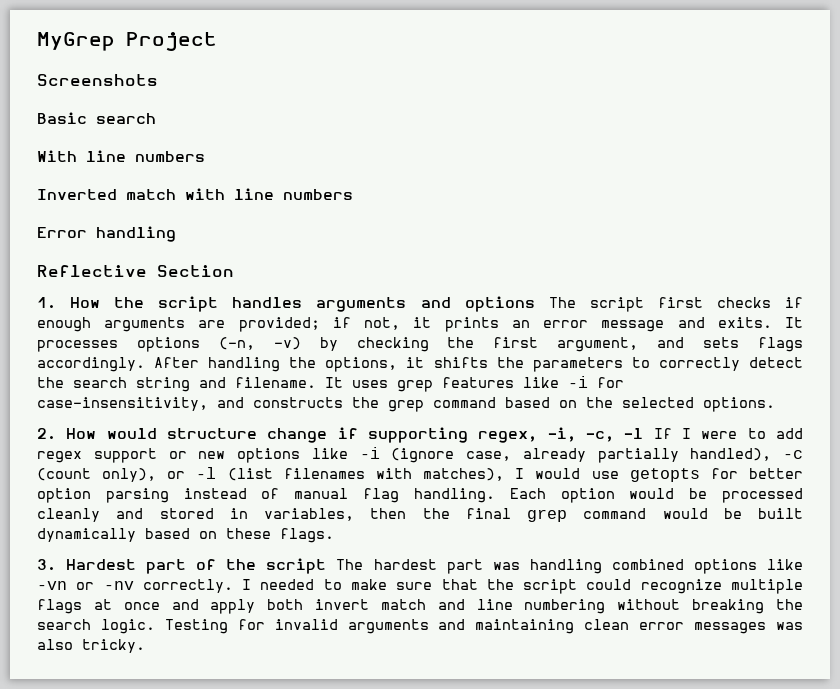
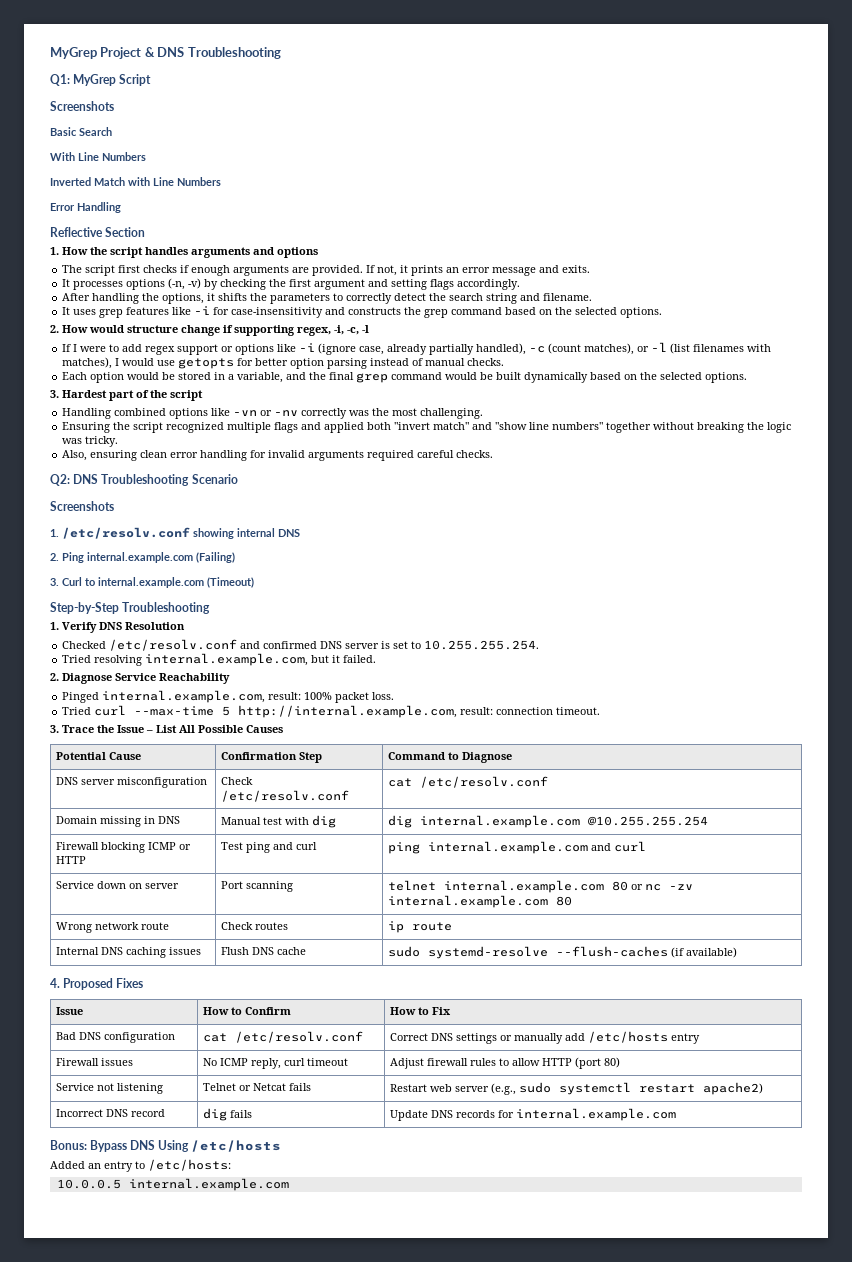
- MyGrep Project
+ MyGrep Project & DNS Troubleshooting
+ Q1: MyGrep Script
- Basic search
+ Basic Search
- With line numbers
+ With Line Numbers
- Inverted match with line numbers
+ Inverted Match with Line Numbers
- Error handling
+ Error Handling
- 1. How the script handles arguments and options The script first checks if enough arguments are provided; if not, it prints an error message and exits. It processes options (-n, -v) by checking the first argument, and sets flags accordingly. After handling the options, it shifts the parameters to correctly detect the search string and filename. It uses grep features like -i for case-insensitivity, and constructs the grep command based on the selected options.
+ 1. How the script handles arguments and options
+ The script first checks if enough arguments are provided. If not, it prints an error message and exits.
+ It processes options (-n, -v) by checking the first argument and setting flags accordingly.
+ After handling the options, it shifts the parameters to correctly detect the search string and filename.
+ It uses grep features like -i for case-insensitivity and constructs the grep command based on the selected options.
- 2. How would structure change if supporting regex, -i, -c, -l If I were to add regex support or new options like -i (ignore case, already partially handled), -c (count only), or -l (list filenames with matches), I would use getopts for better option parsing instead of manual flag handling. Each option would be processed cleanly and stored in variables, then the final grep command would be built dynamically based on these flags.
+ 2. How would structure change if supporting regex, -i, -c, -l
+ If I were to add regex support or options like -i (ignore case, already partially handled), -c (count matches), or -l (list filenames with matches), I would use getopts for better option parsing instead of manual checks.
+ Each option would be stored in a variable, and the final grep command would be built dynamically based on the selected options.
- 3. Hardest part of the script The hardest part was handling combined options like -vn or -nv correctly. I needed to make sure that the script could recognize multiple flags at once and apply both invert match and line numbering without breaking the search logic. Testing for invalid arguments and maintaining clean error messages was also tricky.
+ 3. Hardest part of the script
+ Handling combined options like -vn or -nv correctly was the most challenging.
+ Ensuring the script recognized multiple flags and applied both "invert match" and "show line numbers" together without breaking the logic was tricky.
+ Also, ensuring clean error handling for invalid arguments required careful checks.
+ Q2: DNS Troubleshooting Scenario
+ Screenshots
+ 1. /etc/resolv.conf showing internal DNS
+ 2. Ping internal.example.com (Failing)
+ 3. Curl to internal.example.com (Timeout)
+ Step-by-Step Troubleshooting
+ 1. Verify DNS Resolution
+ Checked /etc/resolv.conf and confirmed DNS server is set to 10.255.255.254.
+ Tried resolving internal.example.com, but it failed.
+ 2. Diagnose Service Reachability
+ Pinged internal.example.com, result: 100% packet loss.
+ Tried curl --max-time 5 http://internal.example.com, result: connection timeout.
+ 3. Trace the Issue – List All Possible Causes
+ Potential Cause | Confirmation Step | Command to Diagnose
+ DNS server misconfiguration | Check /etc/resolv.conf | cat /etc/resolv.conf
+ Domain missing in DNS | Manual test with dig | dig internal.example.com @10.255.255.254
+ Firewall blocking ICMP or HTTP | Test ping and curl | ping internal.example.com and curl
+ Service down on server | Port scanning | telnet internal.example.com 80 or nc -zv internal.example.com 80
+ Wrong network route | Check routes | ip route
+ Internal DNS caching issues | Flush DNS cache | sudo systemd-resolve --flush-caches (if available)
+ 4. Proposed Fixes
+ Issue | How to Confirm | How to Fix
+ Bad DNS configuration | cat /etc/resolv.conf | Correct DNS settings or manually add /etc/hosts entry
+ Firewall issues | No ICMP reply, curl timeout | Adjust firewall rules to allow HTTP (port 80)
+ Service not listening | Telnet or Netcat fails | Restart web server (e.g., sudo systemctl restart apache2)
+ Incorrect DNS record | dig fails | Update DNS records for internal.example.com
+ Bonus: Bypass DNS Using /etc/hosts
+ Added an entry to /etc/hosts:
+ 10.0.0.5 internal.example.com

